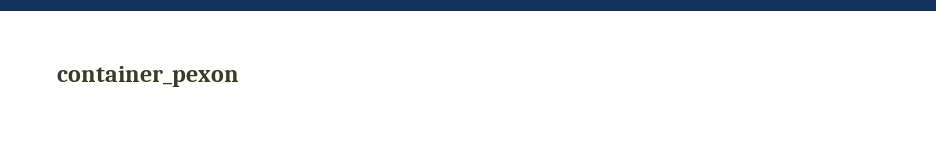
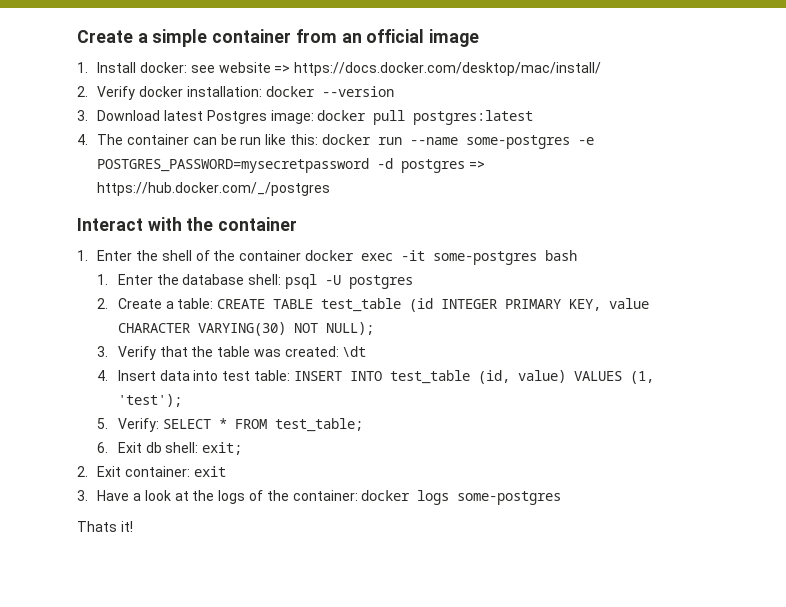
- container_pexon
+ Create a simple container from an official image
+ 1. Install docker: see website => https://docs.docker.com/desktop/mac/install/
+ 2. Verify docker installation: docker --version
+ 3. Download latest Postgres image: docker pull postgres:latest
+ 4. The container can be run like this: docker run --name some-postgres -e POSTGRES_PASSWORD=mysecretpassword -d postgres => https://hub.docker.com/_/postgres
+ Interact with the container
+ 1. Enter the shell of the container docker exec -it some-postgres bash
+ 1. Enter the database shell: psql -U postgres
+ 2. Create a table: CREATE TABLE test_table (id INTEGER PRIMARY KEY, value CHARACTER VARYING(30) NOT NULL);
+ 3. Verify that the table was created: \dt
+ 4. Insert data into test table: INSERT INTO test_table (id, value) VALUES (1, 'test');
+ 5. Verify: SELECT * FROM test_table;
+ 6. Exit db shell: exit;
+ 2. Exit container: exit
+ 3. Have a look at the logs of the container: docker logs some-postgres
+ Thats it!

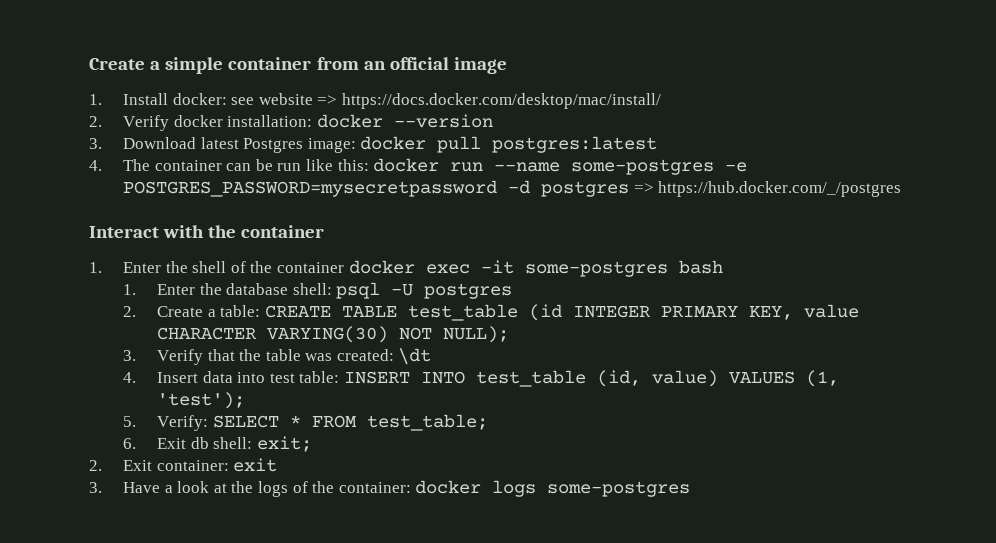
- Thats it!

